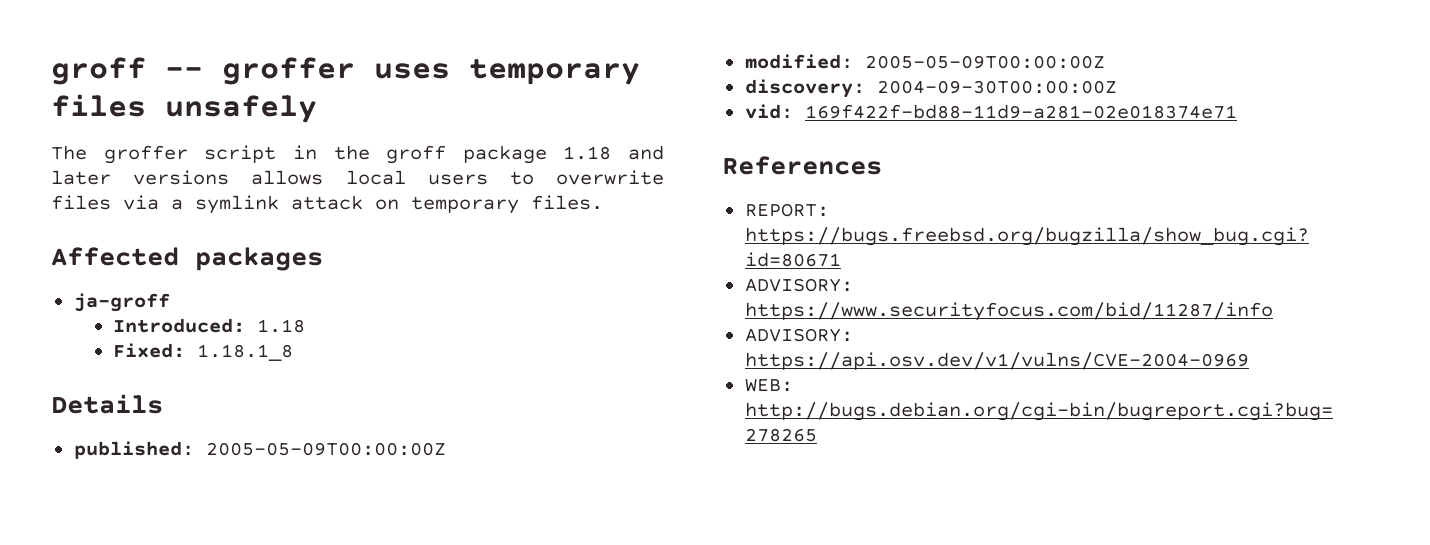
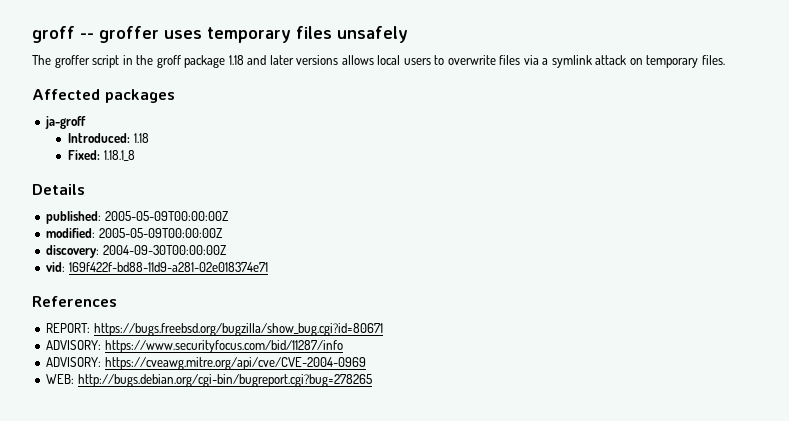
- ADVISORY: https://api.osv.dev/v1/vulns/CVE-2004-0969
+ ADVISORY: https://cveawg.mitre.org/api/cve/CVE-2004-0969

